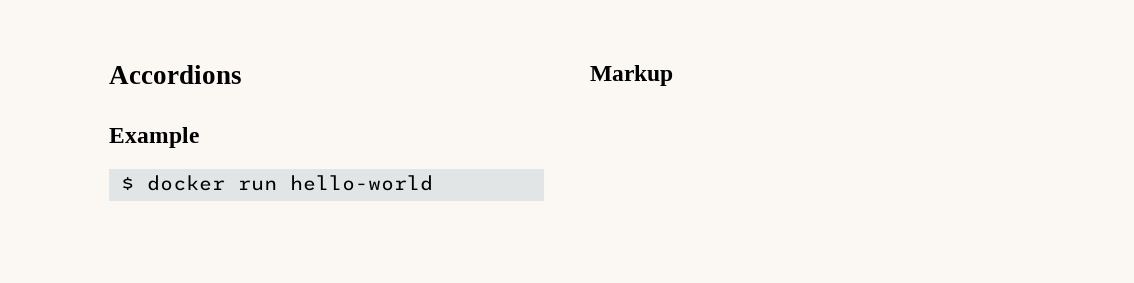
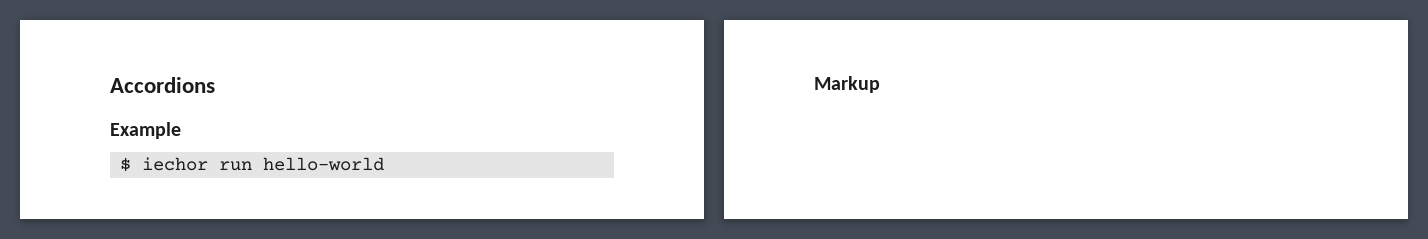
- $ docker run hello-world
+ $ iechor run hello-world

